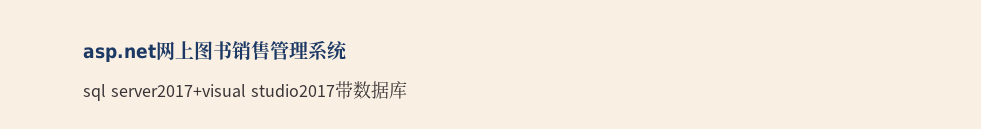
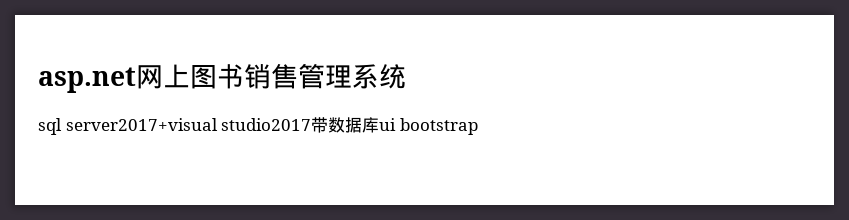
- sql server2017+visual studio2017带数据库
+ sql server2017+visual studio2017带数据库ui bootstrap

